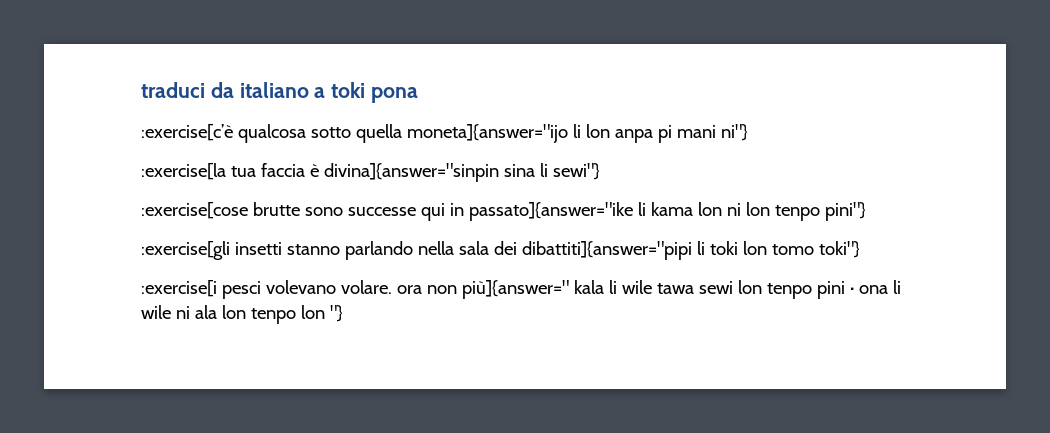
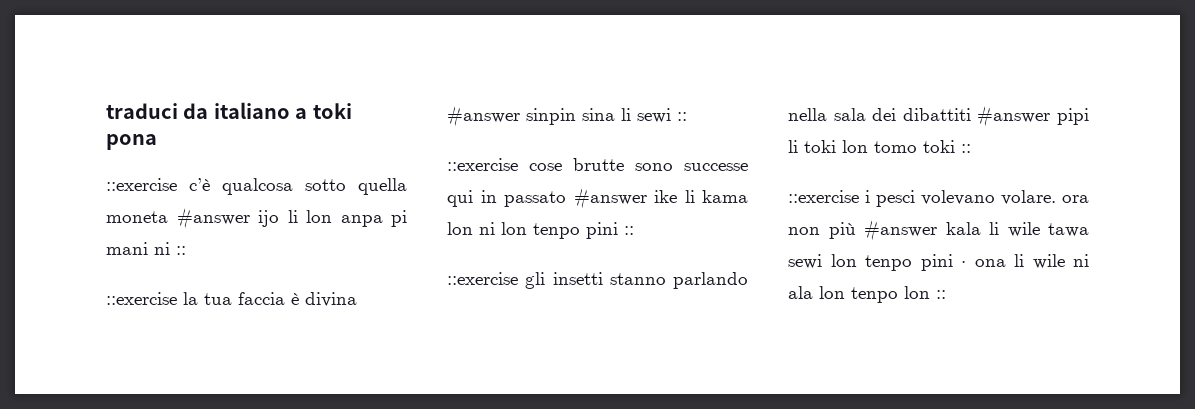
- :exercise[c’è qualcosa sotto quella moneta]{answer="ijo li lon anpa pi mani ni"}
- :exercise[la tua faccia è divina]{answer="sinpin sina li sewi"}
- :exercise[cose brutte sono successe qui in passato]{answer="ike li kama lon ni lon tenpo pini"}
- :exercise[gli insetti stanno parlando nella sala dei dibattiti]{answer="pipi li toki lon tomo toki"}
- :exercise[i pesci volevano volare. ora non più]{answer=" kala li wile tawa sewi lon tenpo pini · ona li wile ni ala lon tenpo lon "}
+ ::exercise c’è qualcosa sotto quella moneta #answer ijo li lon anpa pi mani ni ::
+ ::exercise la tua faccia è divina #answer sinpin sina li sewi ::
+ ::exercise cose brutte sono successe qui in passato #answer ike li kama lon ni lon tenpo pini ::
+ ::exercise gli insetti stanno parlando nella sala dei dibattiti #answer pipi li toki lon tomo toki ::
+ ::exercise i pesci volevano volare. ora non più #answer kala li wile tawa sewi lon tenpo pini · ona li wile ni ala lon tenpo lon ::

